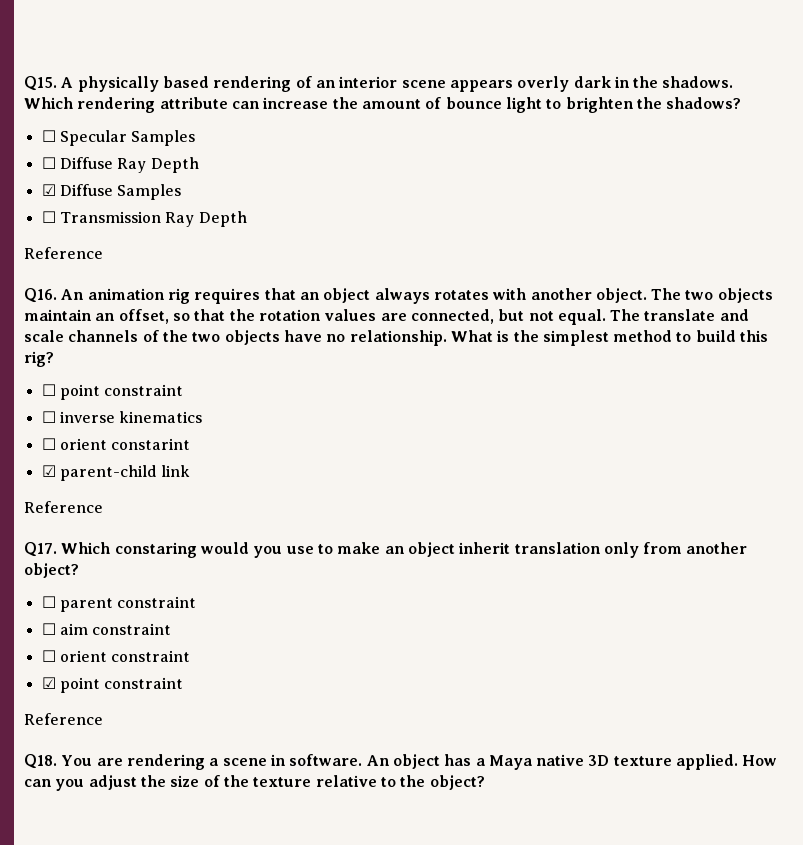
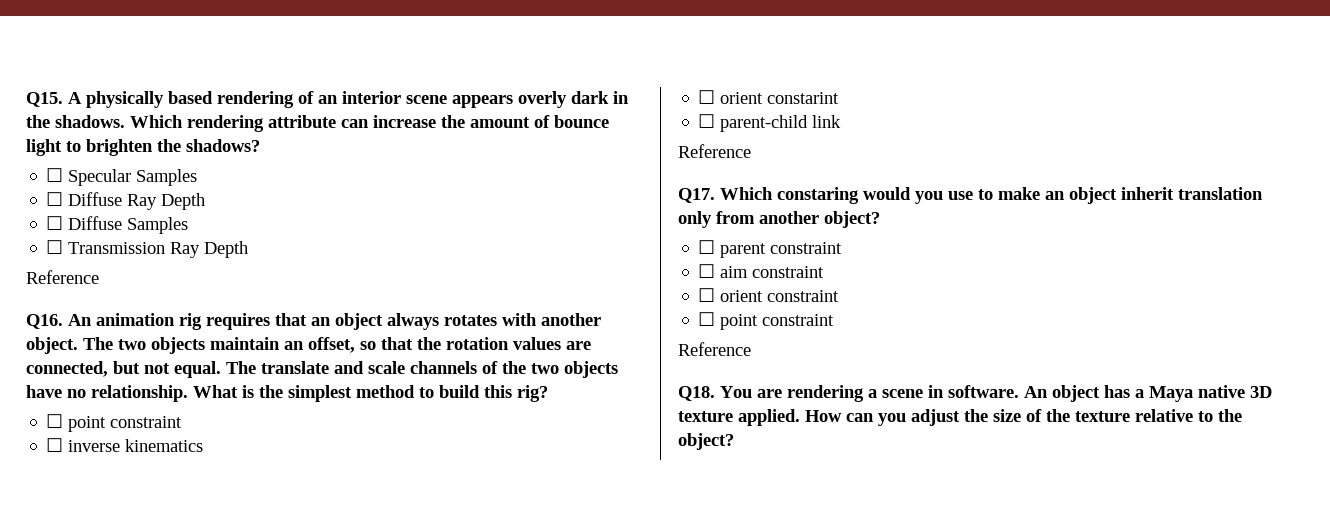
- ☑ Diffuse Samples
+ ☐ Diffuse Samples
- ☑ parent-child link
+ ☐ parent-child link
  ☐ orient constraint
- ☑ point constraint
+ ☐ point constraint

